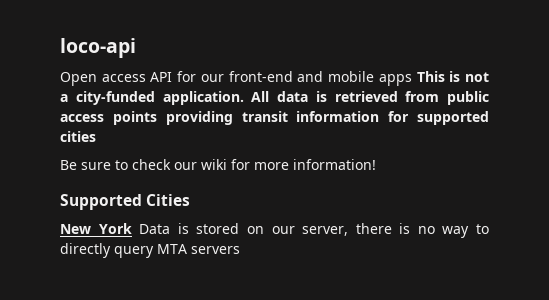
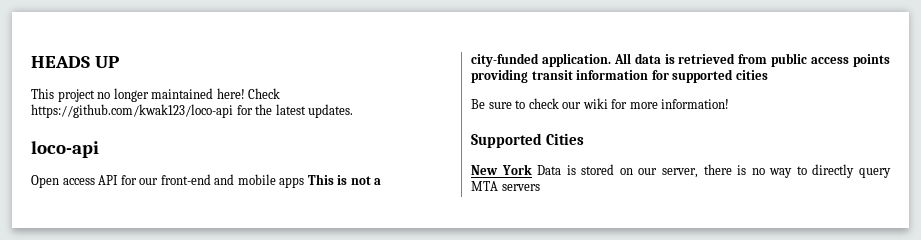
+ HEADS UP
+ This project no longer maintained here! Check https://github.com/kwak123/loco-api for the latest updates.

